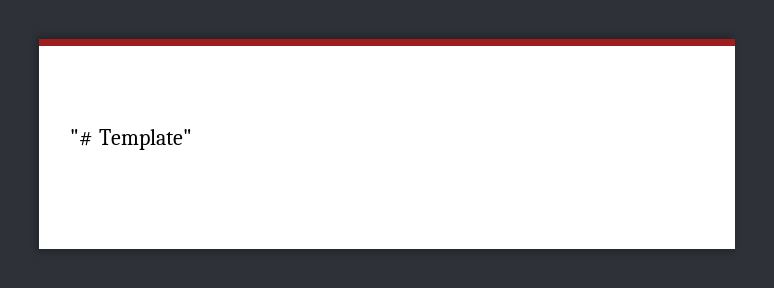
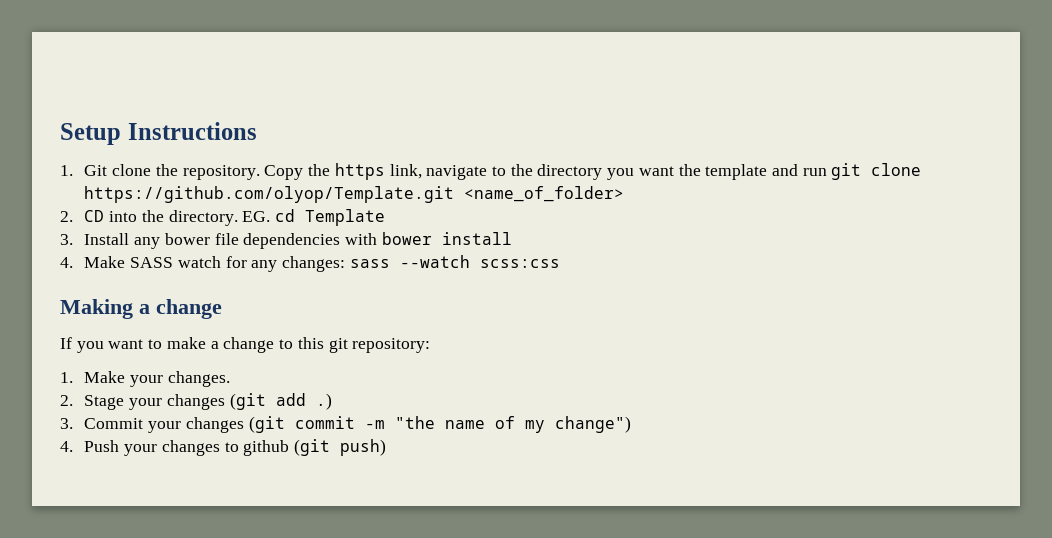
- "# Template"
+ Setup Instructions
+ 1. Git clone the repository. Copy the https link, navigate to the directory you want the template and run git clone https://github.com/olyop/Template.git <name_of_folder>
+ 2. CD into the directory. EG. cd Template
+ 3. Install any bower file dependencies with bower install
+ 4. Make SASS watch for any changes: sass --watch scss:css
+ Making a change
+ If you want to make a change to this git repository:
+ 1. Make your changes.
+ 2. Stage your changes (git add .)
+ 3. Commit your changes (git commit -m "the name of my change")
+ 4. Push your changes to github (git push)

